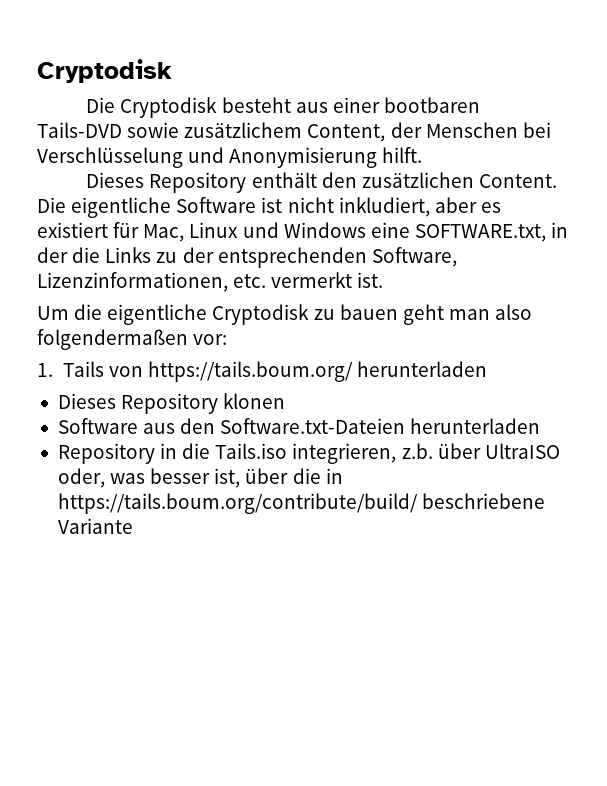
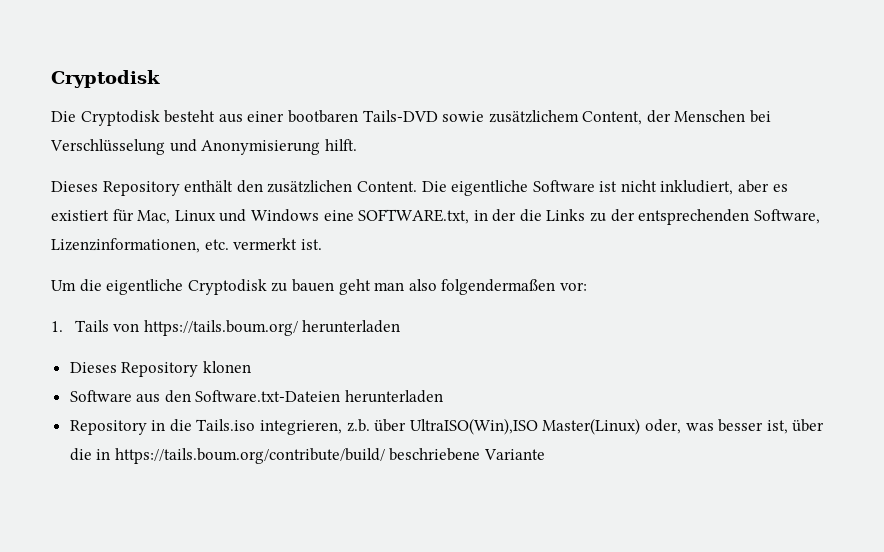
- Repository in die Tails.iso integrieren, z.b. über UltraISO oder, was besser ist, über die in https://tails.boum.org/contribute/build/ beschriebene Variante
+ Repository in die Tails.iso integrieren, z.b. über UltraISO(Win),ISO Master(Linux) oder, was besser ist, über die in https://tails.boum.org/contribute/build/ beschriebene Variante

